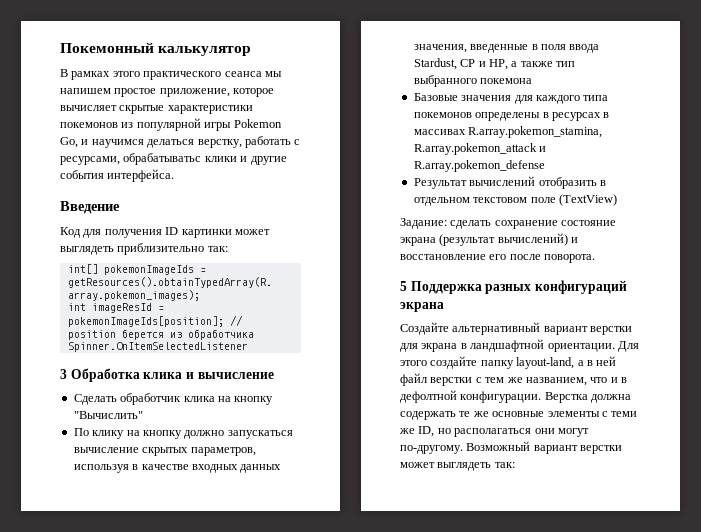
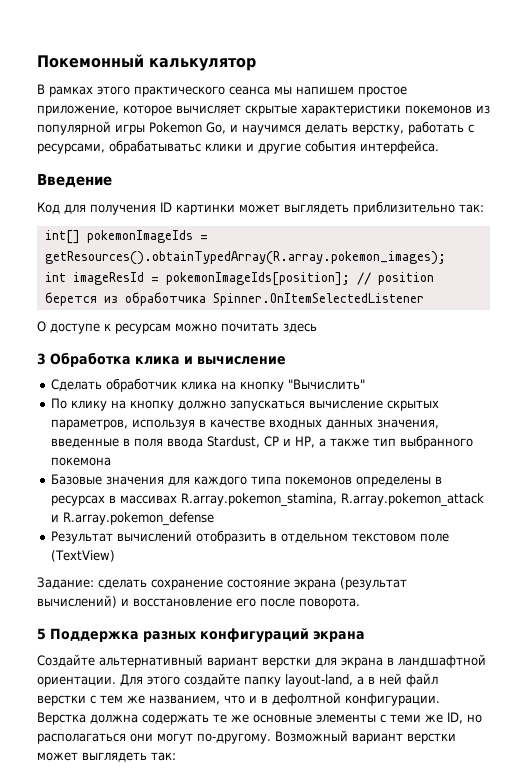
- В рамках этого практического сеанса мы напишем простое приложение, которое вычисляет скрытые характеристики покемонов из популярной игры Pokemon Go, и научимся делаться верстку, работать с ресурсами, обрабатыватьс клики и другие события интерфейса.
+ В рамках этого практического сеанса мы напишем простое приложение, которое вычисляет скрытые характеристики покемонов из популярной игры Pokemon Go, и научимся делать верстку, работать с ресурсами, обрабатыватьс клики и другие события интерфейса.
+ О доступе к ресурсам можно почитать здесь

